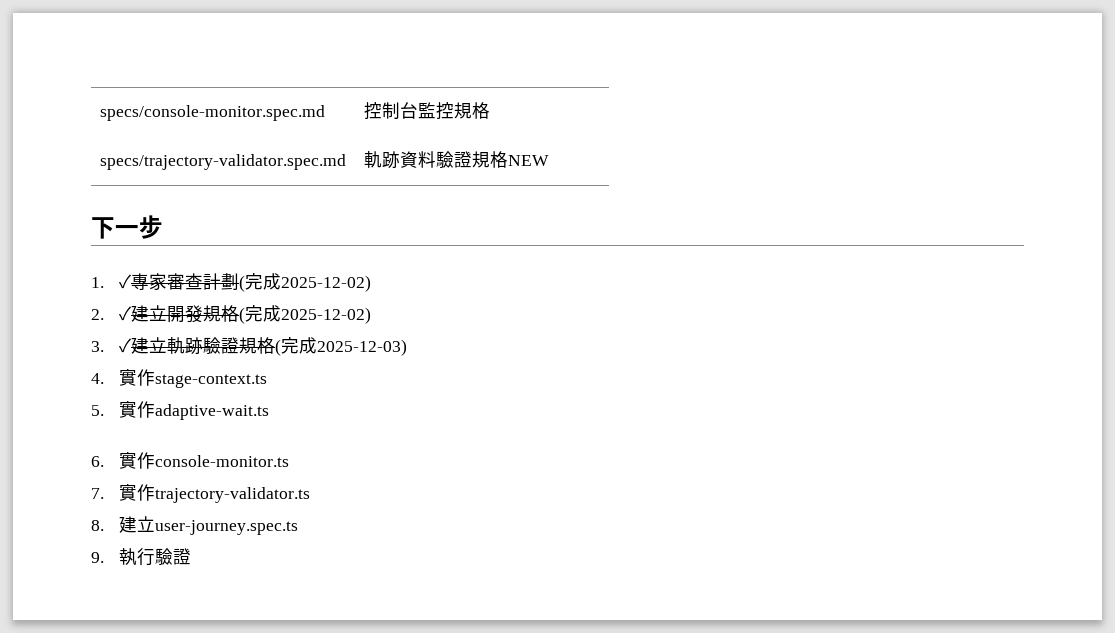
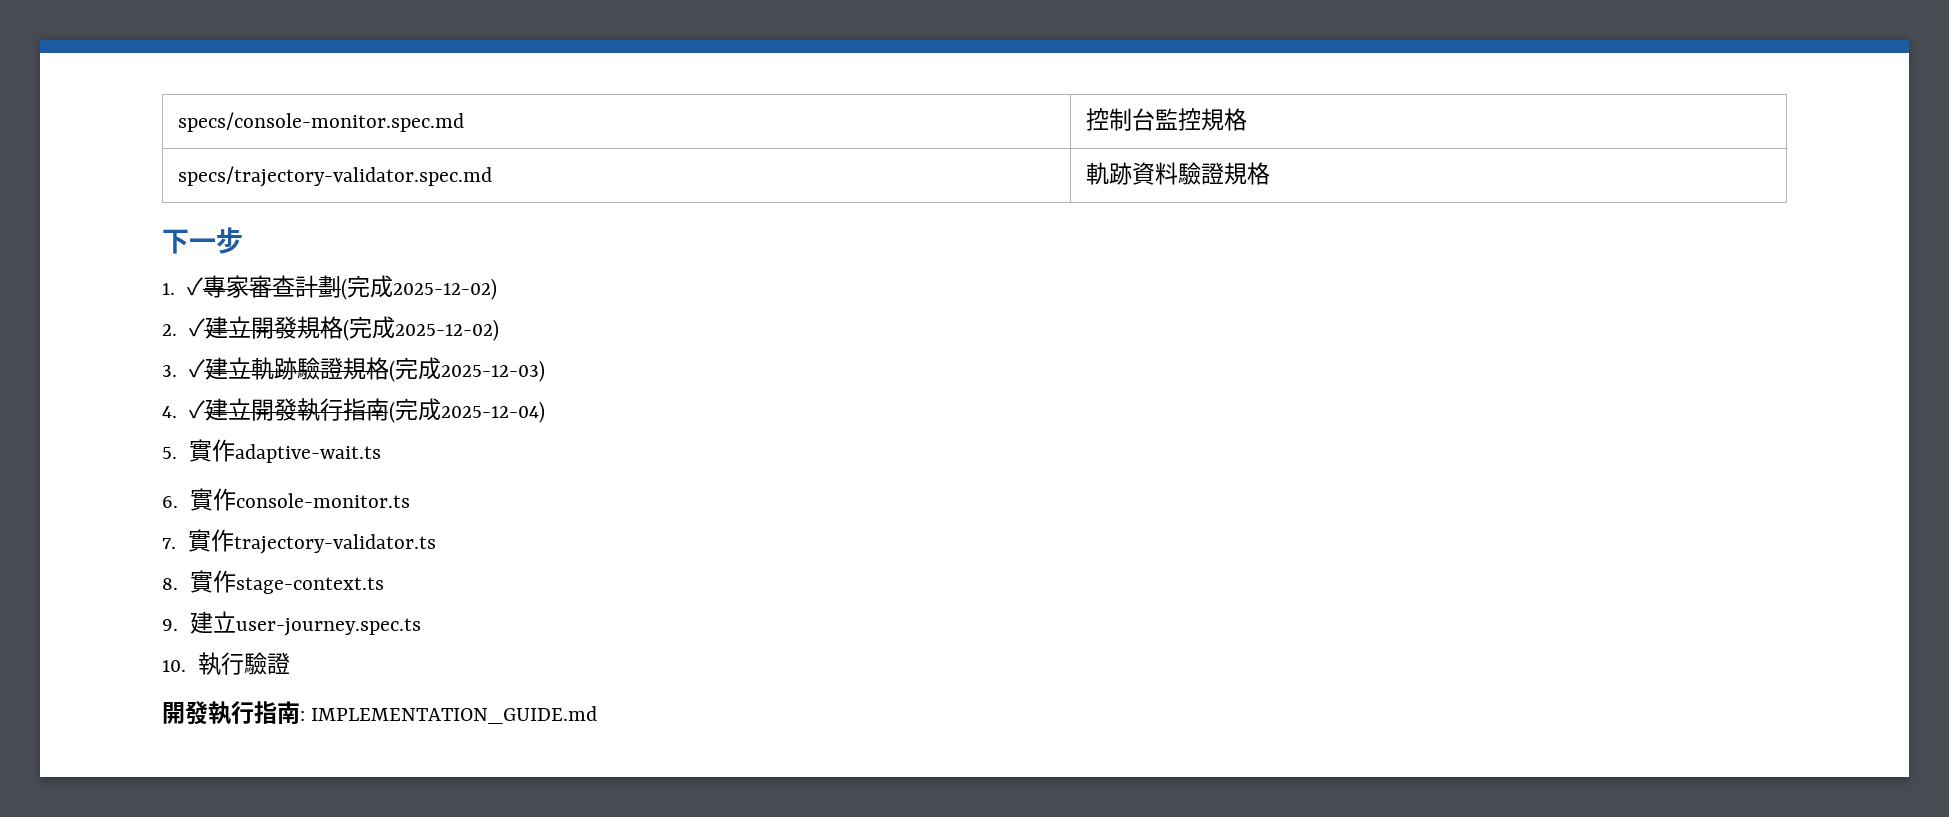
- specs/trajectory-validator.spec.md | 軌跡資料驗證規格NEW
+ specs/trajectory-validator.spec.md | 軌跡資料驗證規格
- 4.實作stage-context.ts
+ 4. ✓建立開發執行指南(完成2025-12-04)
- 8.建立user-journey.spec.ts
+ 8.實作stage-context.ts
+ 9.建立user-journey.spec.ts
- 9.執行驗證
+ 10.執行驗證
+ 開發執行指南: IMPLEMENTATION_GUIDE.md

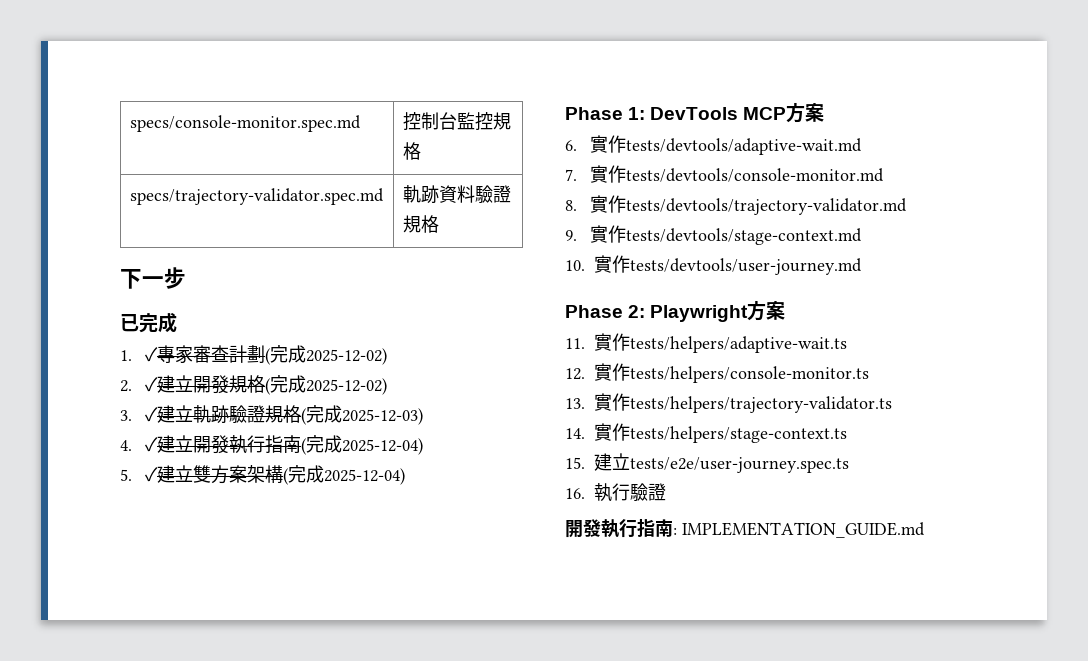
+ 已完成
- 5.實作adaptive-wait.ts
+ 5. ✓建立雙方案架構(完成2025-12-04)
+ Phase 1: DevTools MCP方案
- 6.實作console-monitor.ts
+ 6.實作tests/devtools/adaptive-wait.md
- 7.實作trajectory-validator.ts
+ 7.實作tests/devtools/console-monitor.md
- 8.實作stage-context.ts
- 9.建立user-journey.spec.ts
- 10.執行驗證
+ 8.實作tests/devtools/trajectory-validator.md
+ 9.實作tests/devtools/stage-context.md
+ 10.實作tests/devtools/user-journey.md
+ Phase 2: Playwright方案
+ 11.實作tests/helpers/adaptive-wait.ts
+ 12.實作tests/helpers/console-monitor.ts
+ 13.實作tests/helpers/trajectory-validator.ts
+ 14.實作tests/helpers/stage-context.ts
+ 15.建立tests/e2e/user-journey.spec.ts
+ 16.執行驗證

